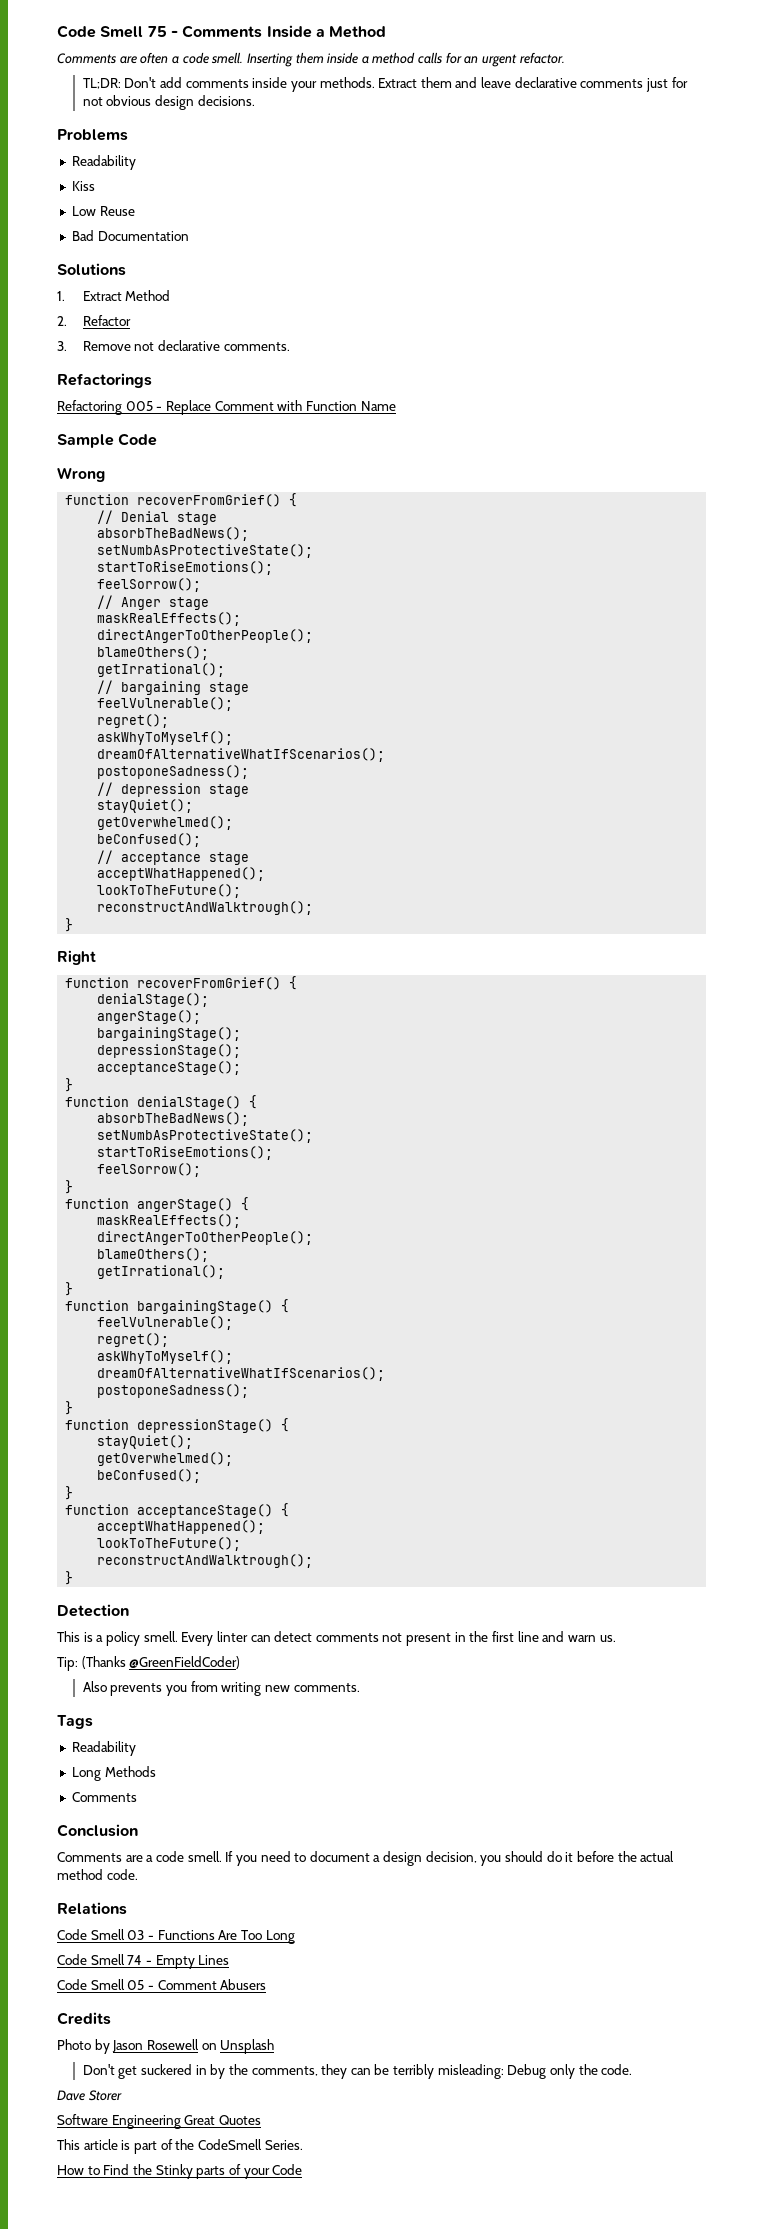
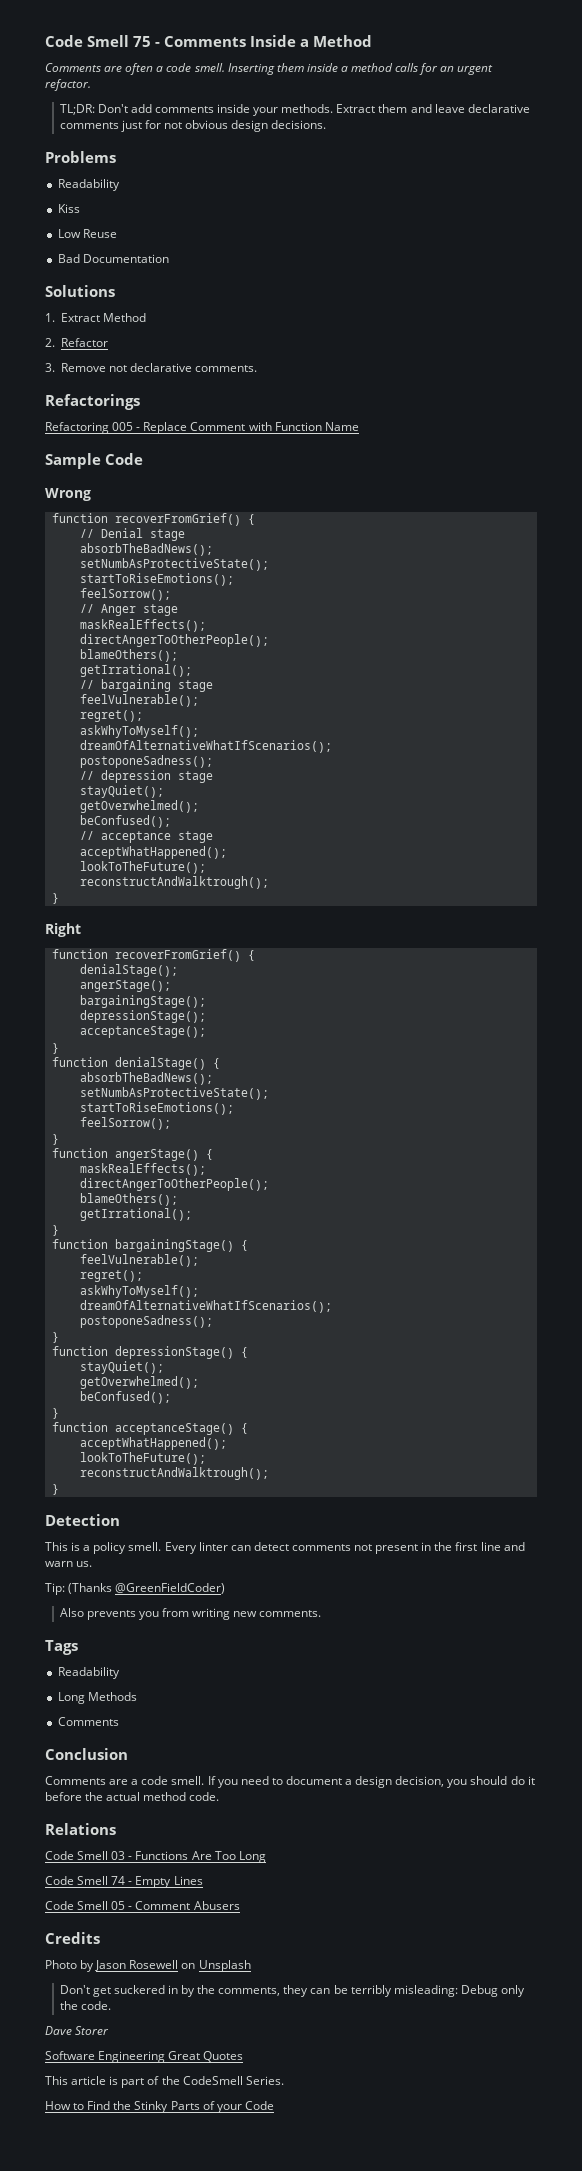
- How to Find the Stinky parts of your Code
+ How to Find the Stinky Parts of your Code

